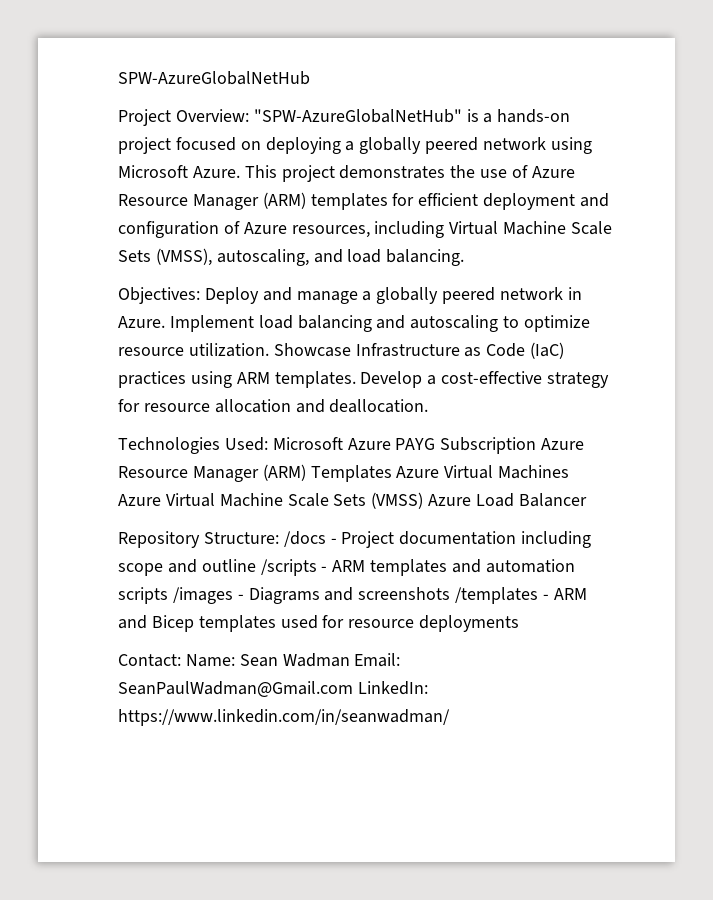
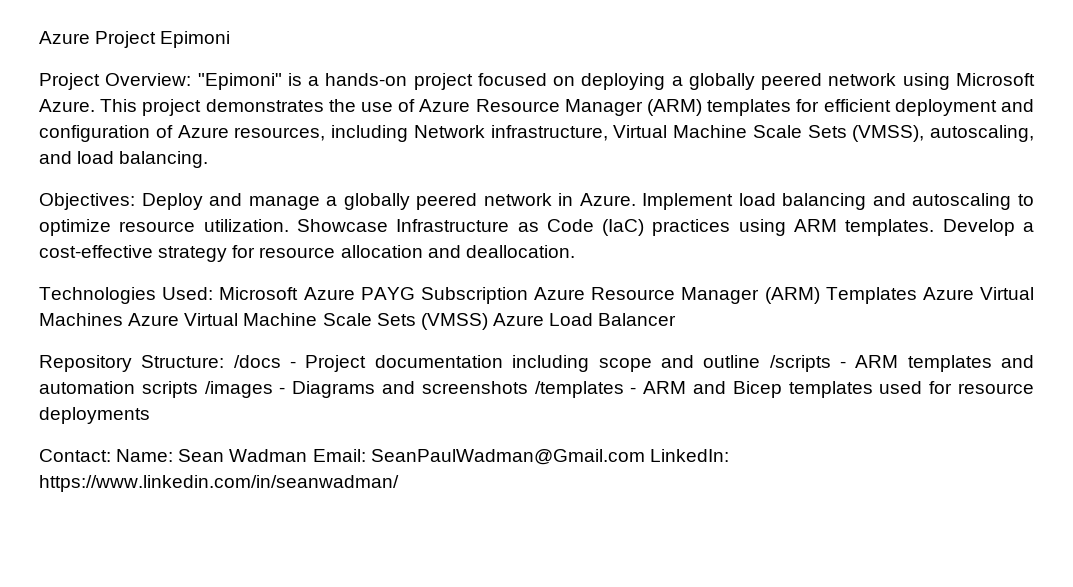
- SPW-AzureGlobalNetHub
+ Azure Project Epimoni
- Project Overview: "SPW-AzureGlobalNetHub" is a hands-on project focused on deploying a globally peered network using Microsoft Azure.
+ Project Overview: "Epimoni" is a hands-on project focused on deploying a globally peered network using Microsoft Azure.
- This project demonstrates the use of Azure Resource Manager (ARM) templates for efficient deployment and configuration of Azure resources, including Virtual Machine Scale Sets (VMSS), autoscaling, and load balancing.
+ This project demonstrates the use of Azure Resource Manager (ARM) templates for efficient deployment and configuration of Azure resources, including Network infrastructure, Virtual Machine Scale Sets (VMSS), autoscaling, and load balancing.

